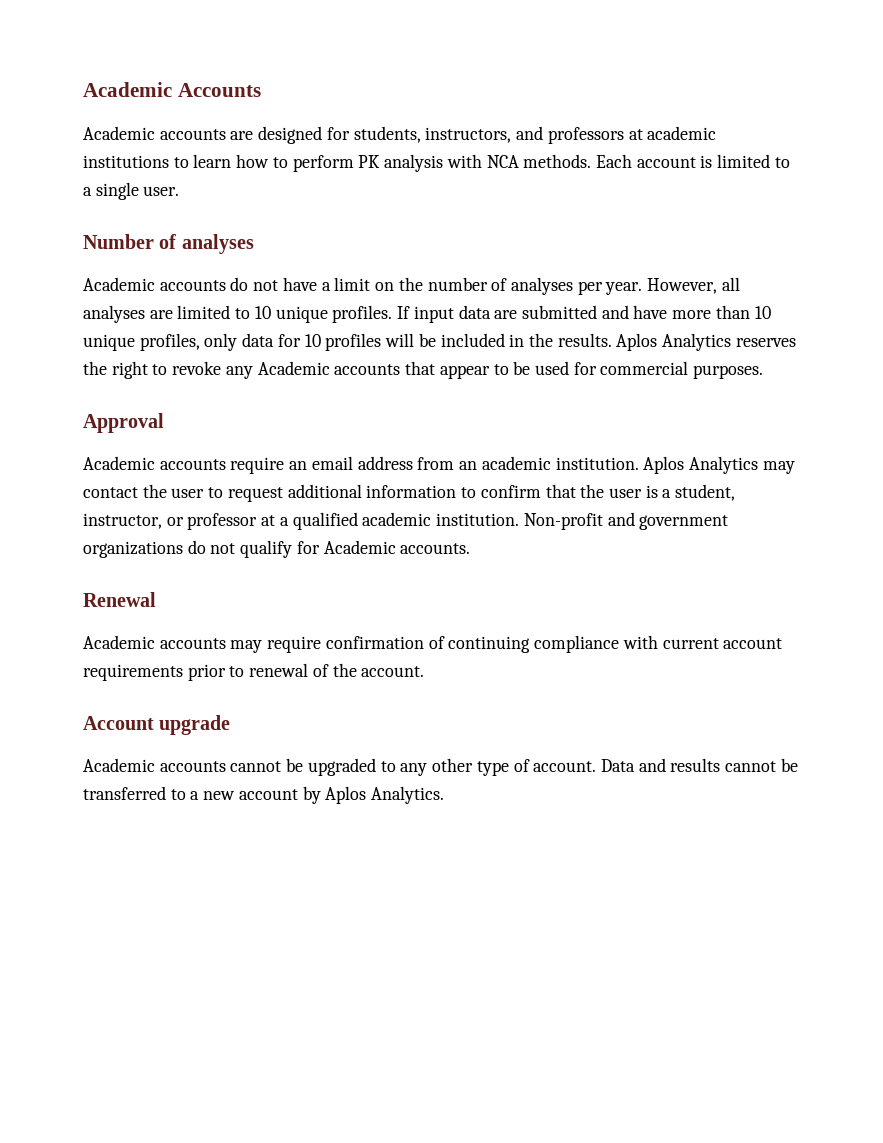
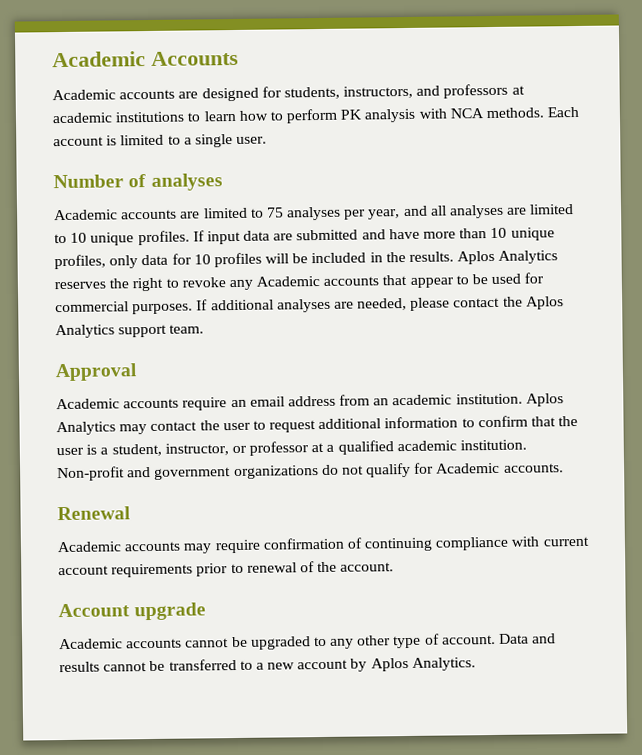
- Academic accounts do not have a limit on the number of analyses per year. However, all analyses are limited to 10 unique profiles.
+ Academic accounts are limited to 75 analyses per year, and all analyses are limited to 10 unique profiles.
+ If additional analyses are needed, please contact the Aplos Analytics support team.

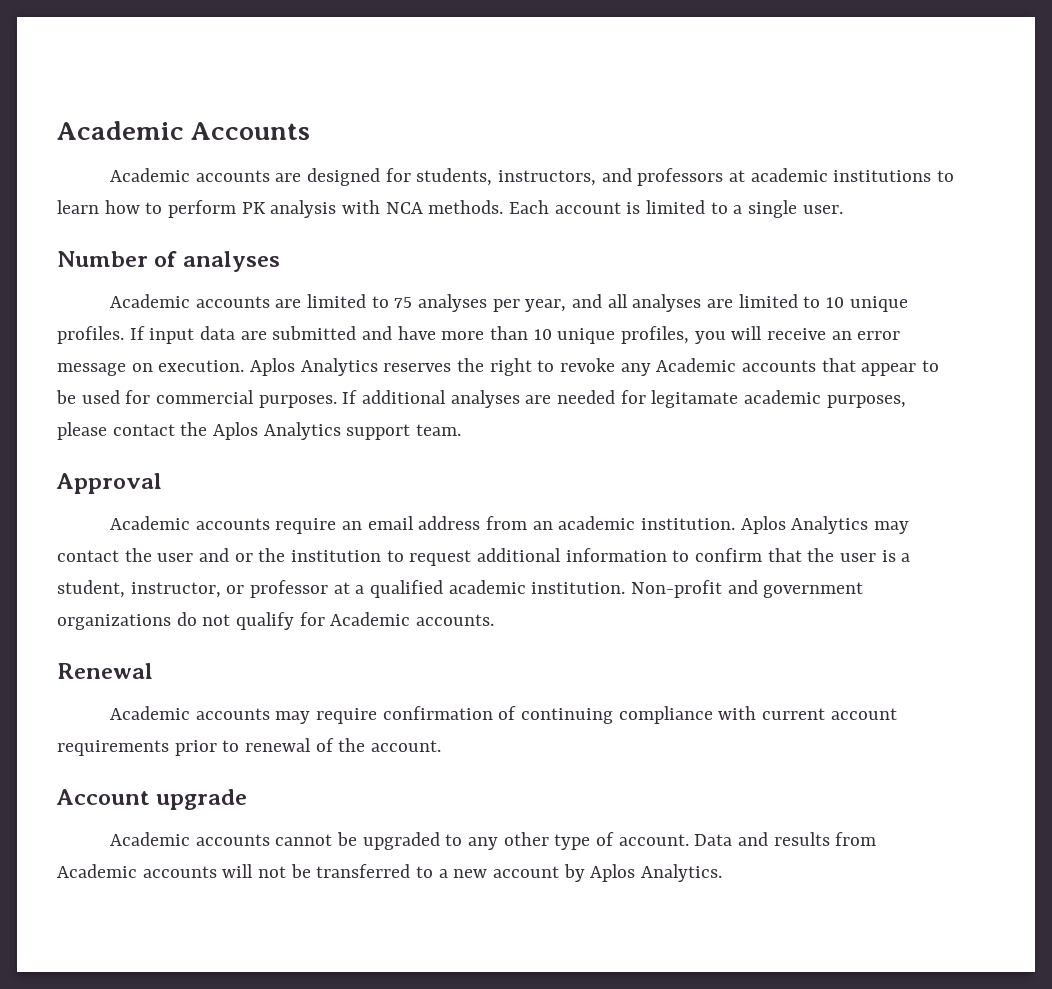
- If input data are submitted and have more than 10 unique profiles, only data for 10 profiles will be included in the results.
+ If input data are submitted and have more than 10 unique profiles, you will receive an error message on execution.
- If additional analyses are needed, please contact the Aplos Analytics support team.
+ If additional analyses are needed for legitamate academic purposes, please contact the Aplos Analytics support team.
- Aplos Analytics may contact the user to request additional information to confirm that the user is a student, instructor, or professor at a qualified academic institution.
+ Aplos Analytics may contact the user and or the institution to request additional information to confirm that the user is a student, instructor, or professor at a qualified academic institution.
- Data and results cannot be transferred to a new account by Aplos Analytics.
+ Data and results from Academic accounts will not be transferred to a new account by Aplos Analytics.

